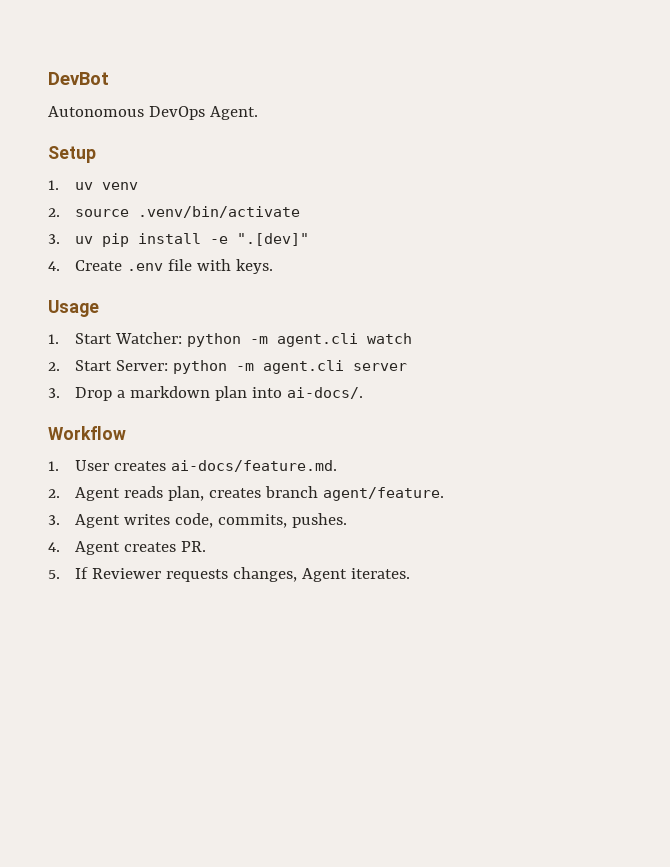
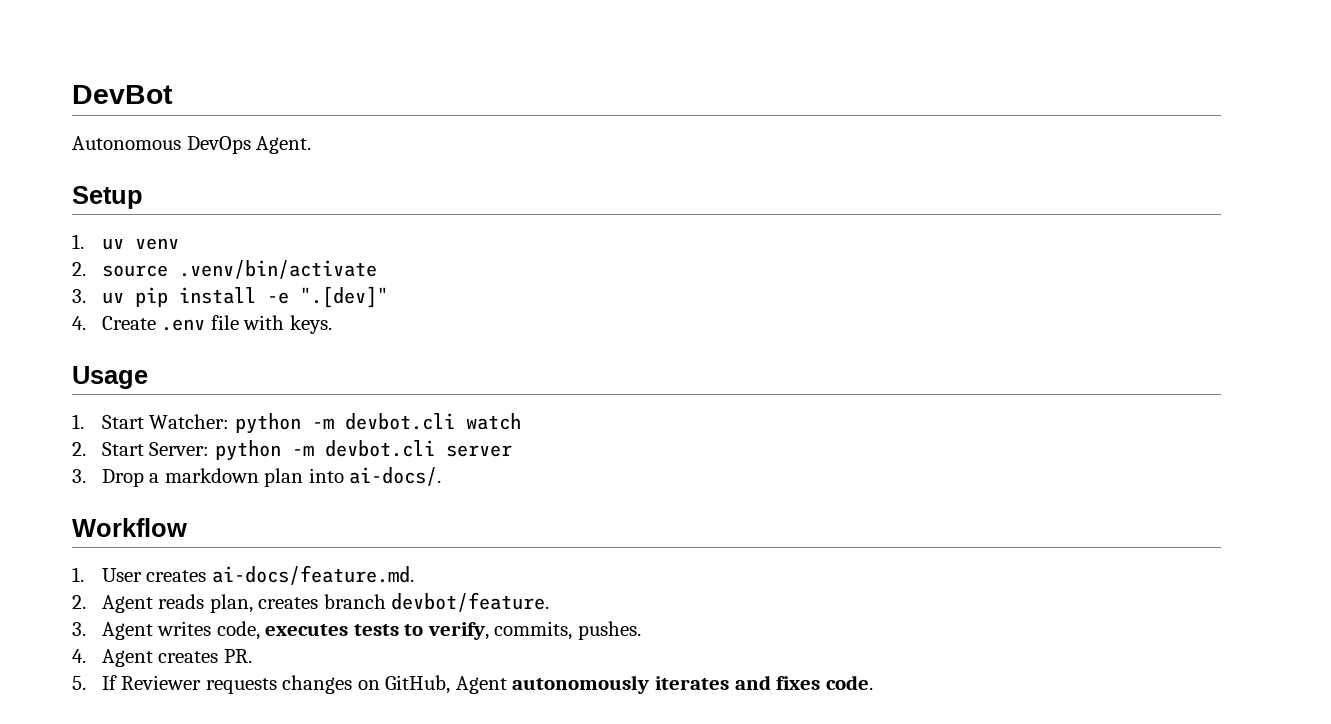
- 1. Start Watcher: python -m agent.cli watch
+ 1. Start Watcher: python -m devbot.cli watch
- 2. Start Server: python -m agent.cli server
+ 2. Start Server: python -m devbot.cli server
- 2. Agent reads plan, creates branch agent/feature.
+ 2. Agent reads plan, creates branch devbot/feature.
- 3. Agent writes code, commits, pushes.
+ 3. Agent writes code, executes tests to verify, commits, pushes.
- 5. If Reviewer requests changes, Agent iterates.
+ 5. If Reviewer requests changes on GitHub, Agent autonomously iterates and fixes code.

